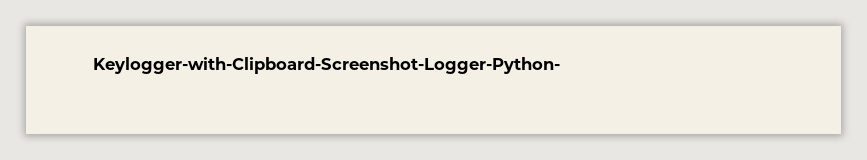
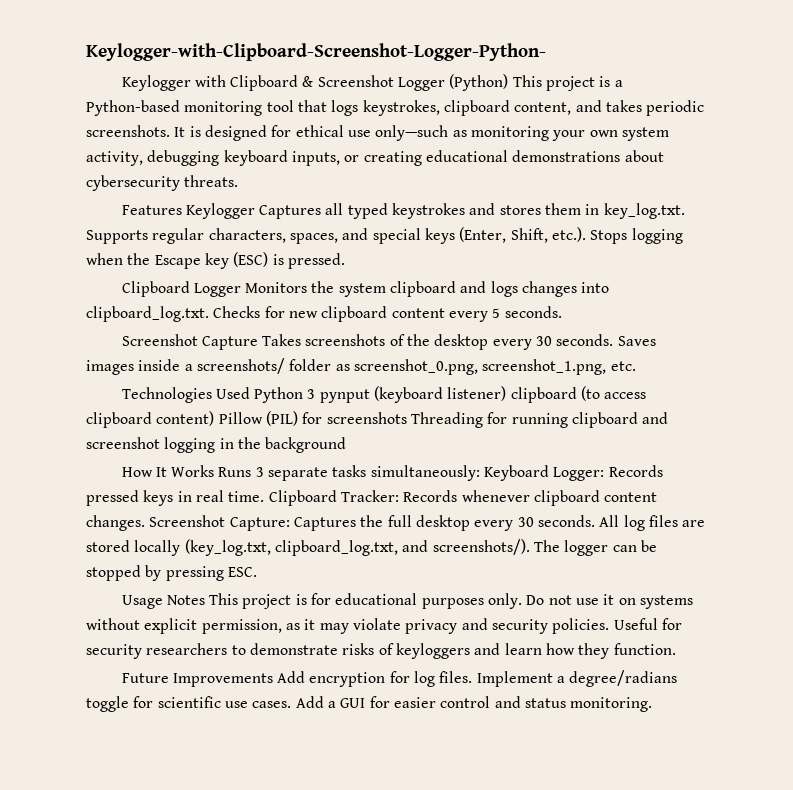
+ Keylogger with Clipboard & Screenshot Logger (Python) This project is a Python-based monitoring tool that logs keystrokes, clipboard content, and takes periodic screenshots. It is designed for ethical use only—such as monitoring your own system activity, debugging keyboard inputs, or creating educational demonstrations about cybersecurity threats.
+ Features Keylogger Captures all typed keystrokes and stores them in key_log.txt. Supports regular characters, spaces, and special keys (Enter, Shift, etc.). Stops logging when the Escape key (ESC) is pressed.
+ Clipboard Logger Monitors the system clipboard and logs changes into clipboard_log.txt. Checks for new clipboard content every 5 seconds.
+ Screenshot Capture Takes screenshots of the desktop every 30 seconds. Saves images inside a screenshots/ folder as screenshot_0.png, screenshot_1.png, etc.
+ Technologies Used Python 3 pynput (keyboard listener) clipboard (to access clipboard content) Pillow (PIL) for screenshots Threading for running clipboard and screenshot logging in the background
+ How It Works Runs 3 separate tasks simultaneously: Keyboard Logger: Records pressed keys in real time. Clipboard Tracker: Records whenever clipboard content changes. Screenshot Capture: Captures the full desktop every 30 seconds. All log files are stored locally (key_log.txt, clipboard_log.txt, and screenshots/). The logger can be stopped by pressing ESC.
+ Usage Notes This project is for educational purposes only. Do not use it on systems without explicit permission, as it may violate privacy and security policies. Useful for security researchers to demonstrate risks of keyloggers and learn how they function.
+ Future Improvements Add encryption for log files. Implement a degree/radians toggle for scientific use cases. Add a GUI for easier control and status monitoring.

